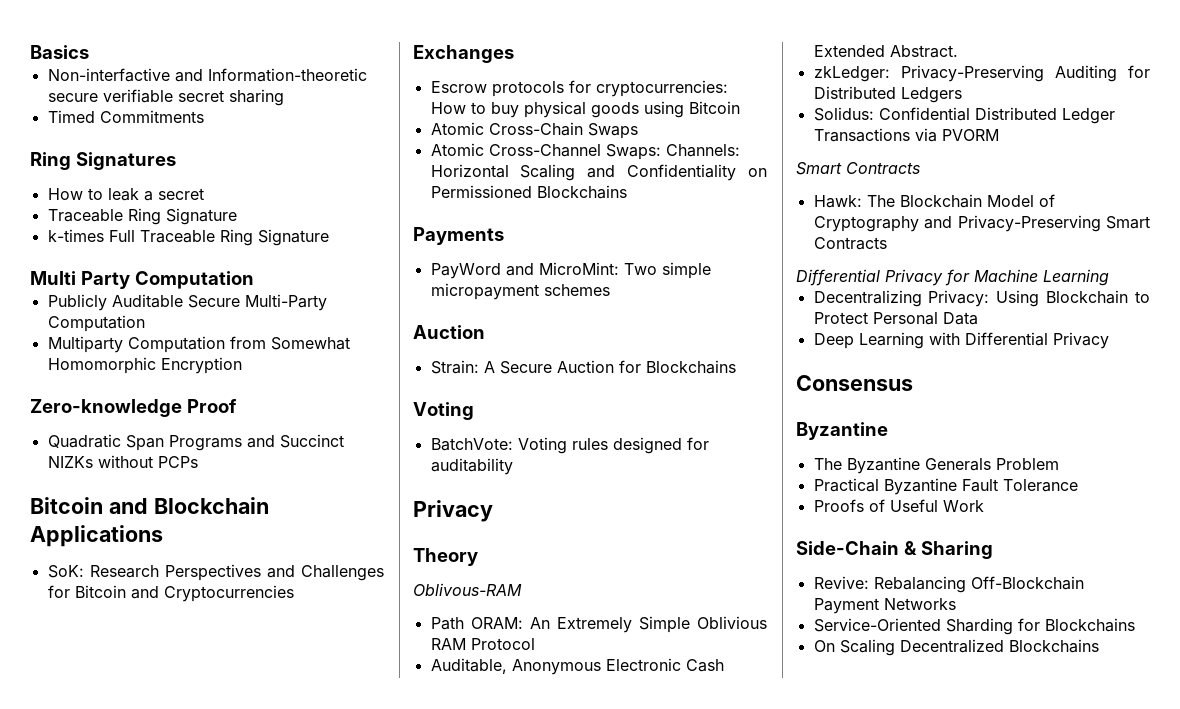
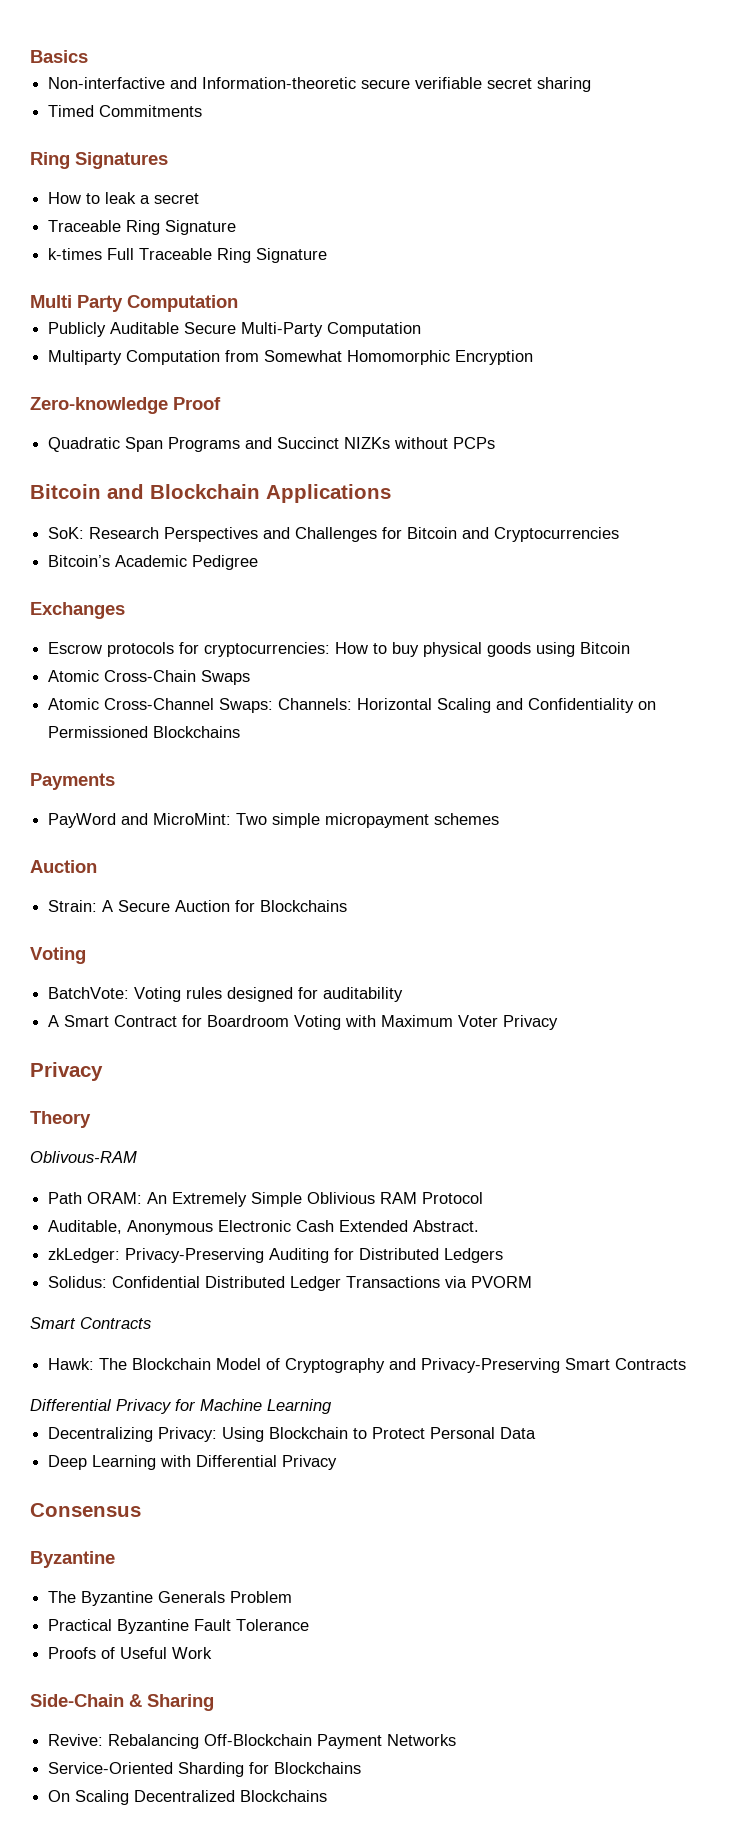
+ Bitcoin’s Academic Pedigree
+ A Smart Contract for Boardroom Voting with Maximum Voter Privacy

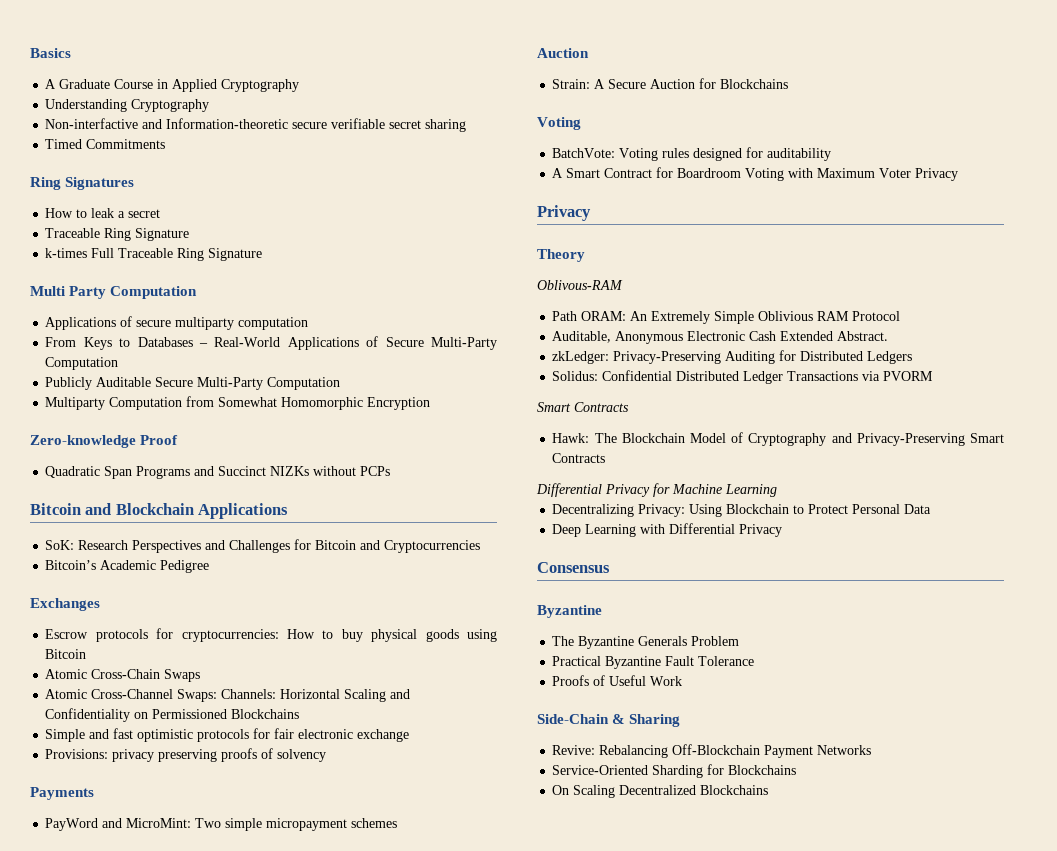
+ A Graduate Course in Applied Cryptography
+ Understanding Cryptography
+ Applications of secure multiparty computation
+ From Keys to Databases – Real-World Applications of Secure Multi-Party Computation
+ Simple and fast optimistic protocols for fair electronic exchange
+ Provisions: privacy preserving proofs of solvency

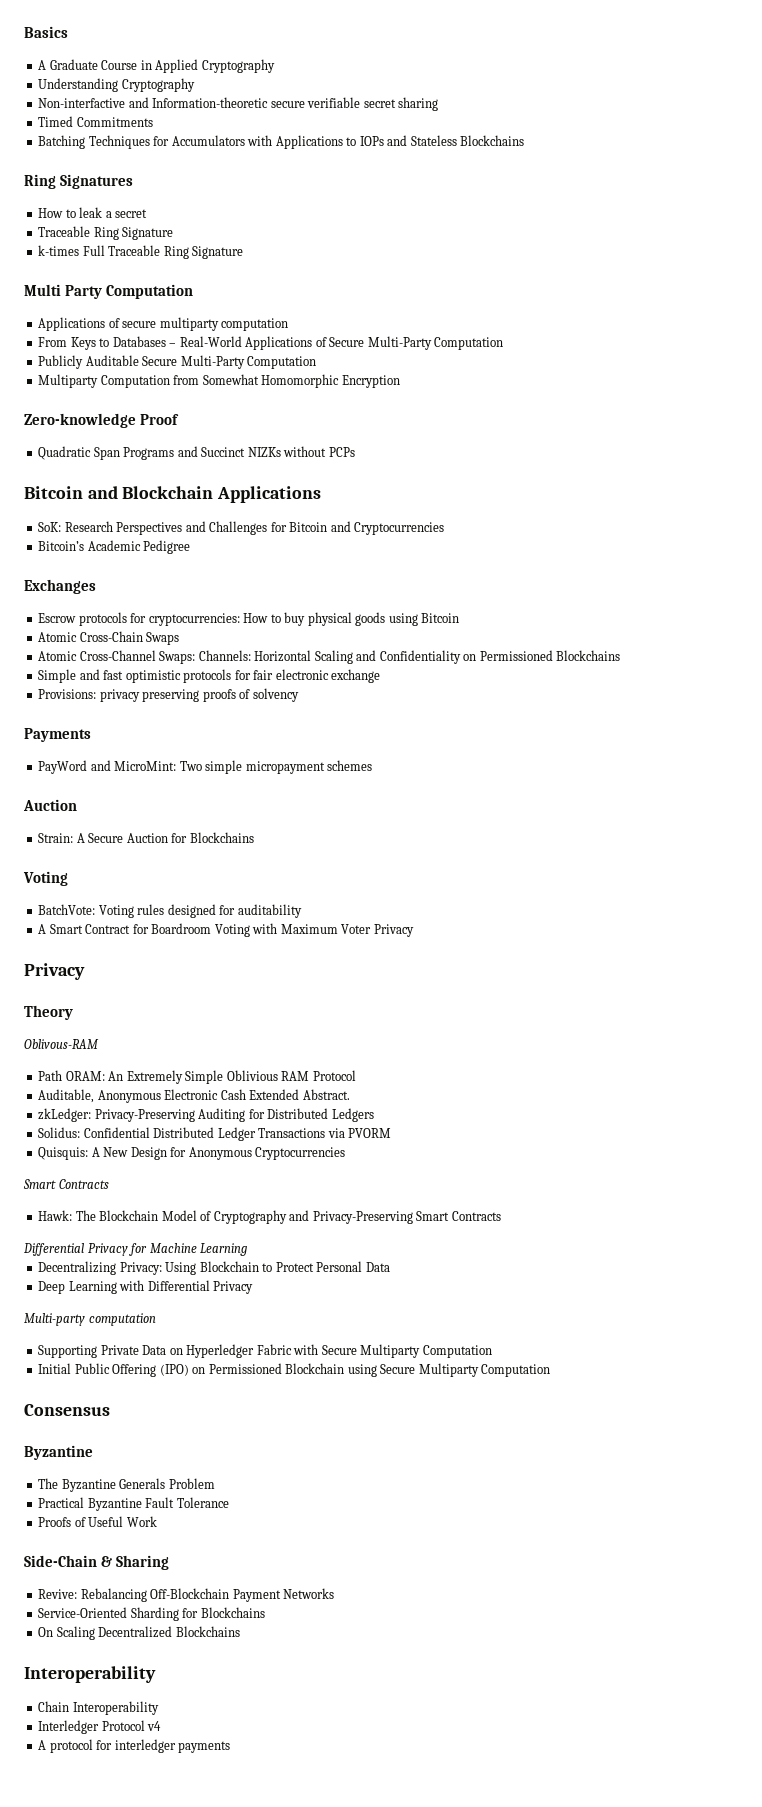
+ Batching Techniques for Accumulators with Applications to IOPs and Stateless Blockchains
+ Quisquis: A New Design for Anonymous Cryptocurrencies
+ Multi-party computation
+ Supporting Private Data on Hyperledger Fabric with Secure Multiparty Computation
+ Initial Public Offering (IPO) on Permissioned Blockchain using Secure Multiparty Computation
  On Scaling Decentralized Blockchains
+ Interoperability
+ Chain Interoperability
+ Interledger Protocol v4
+ A protocol for interledger payments

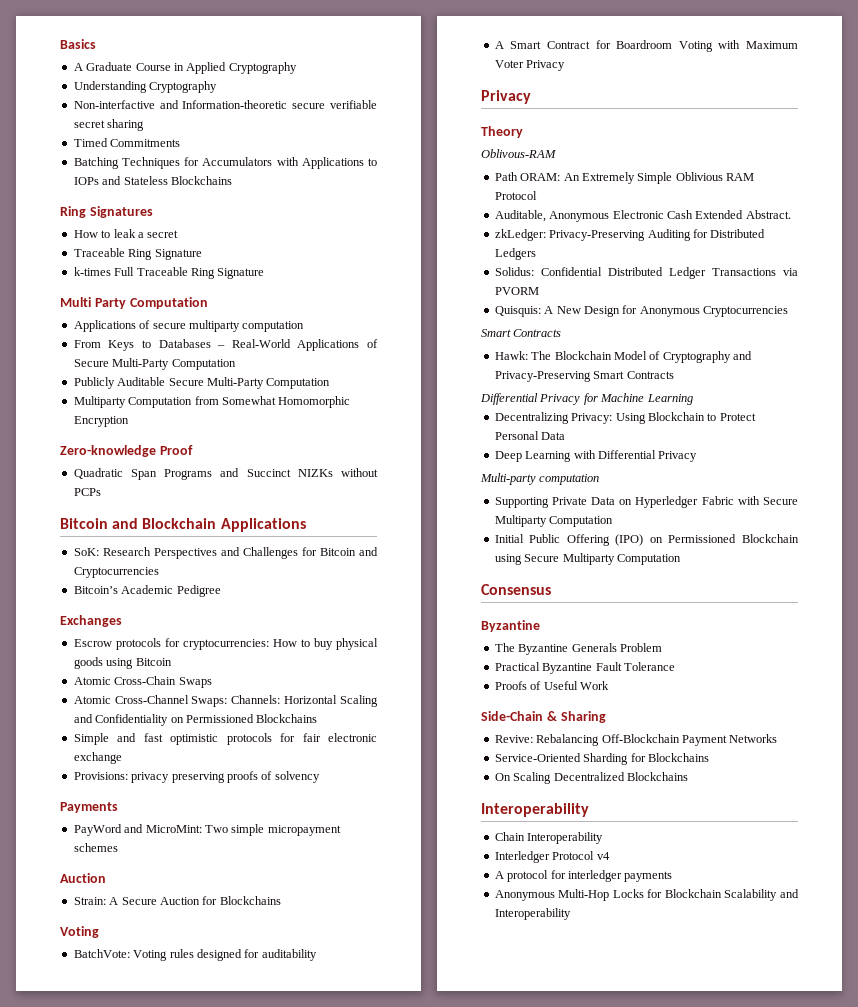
+ Anonymous Multi-Hop Locks for Blockchain Scalability and Interoperability

